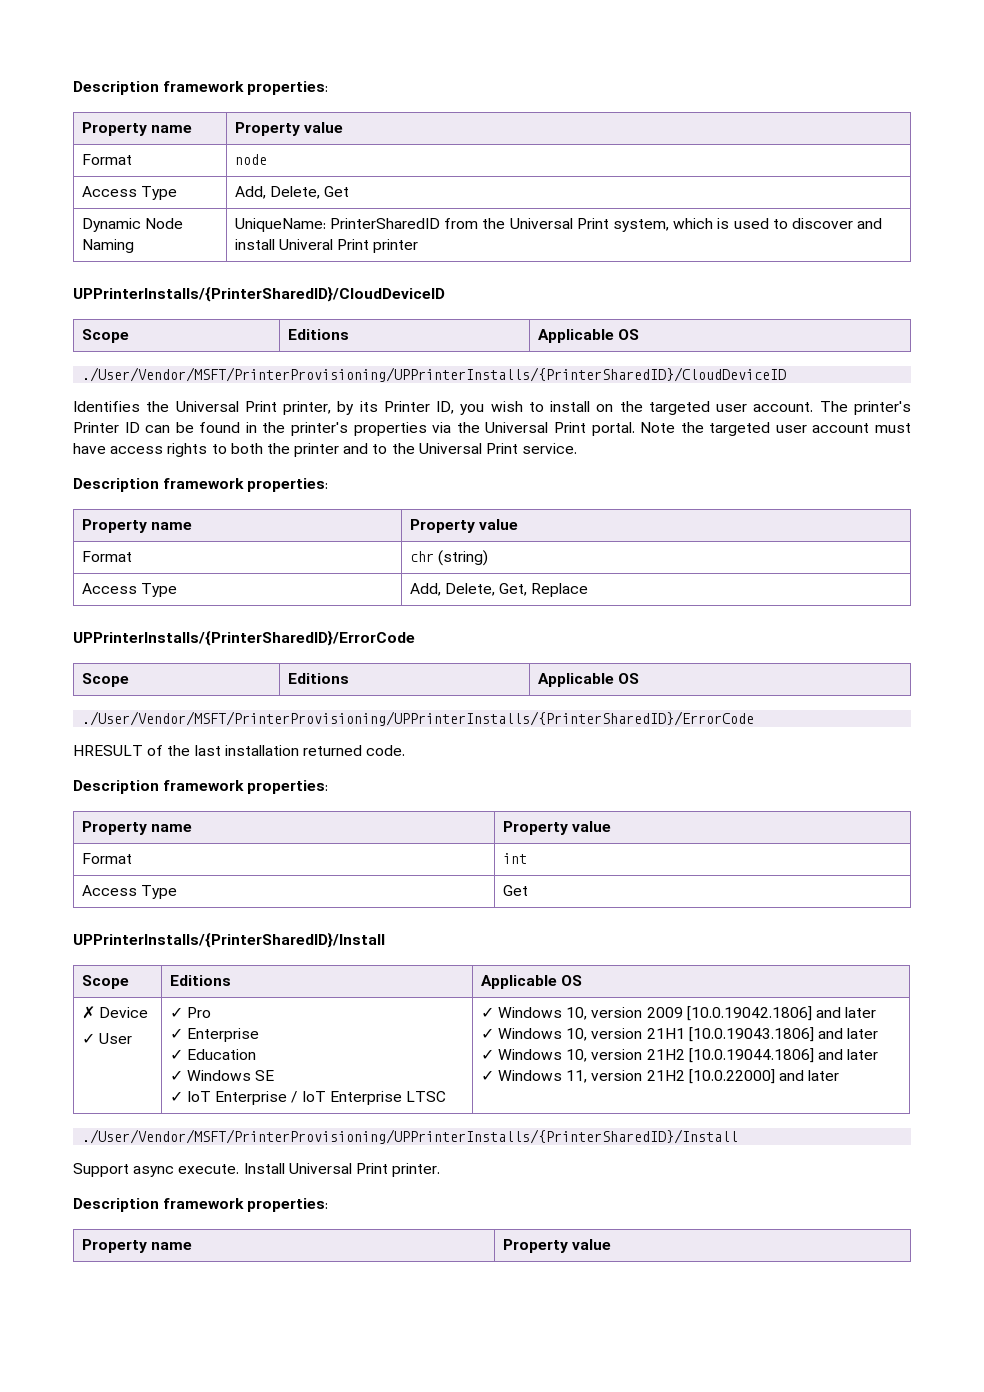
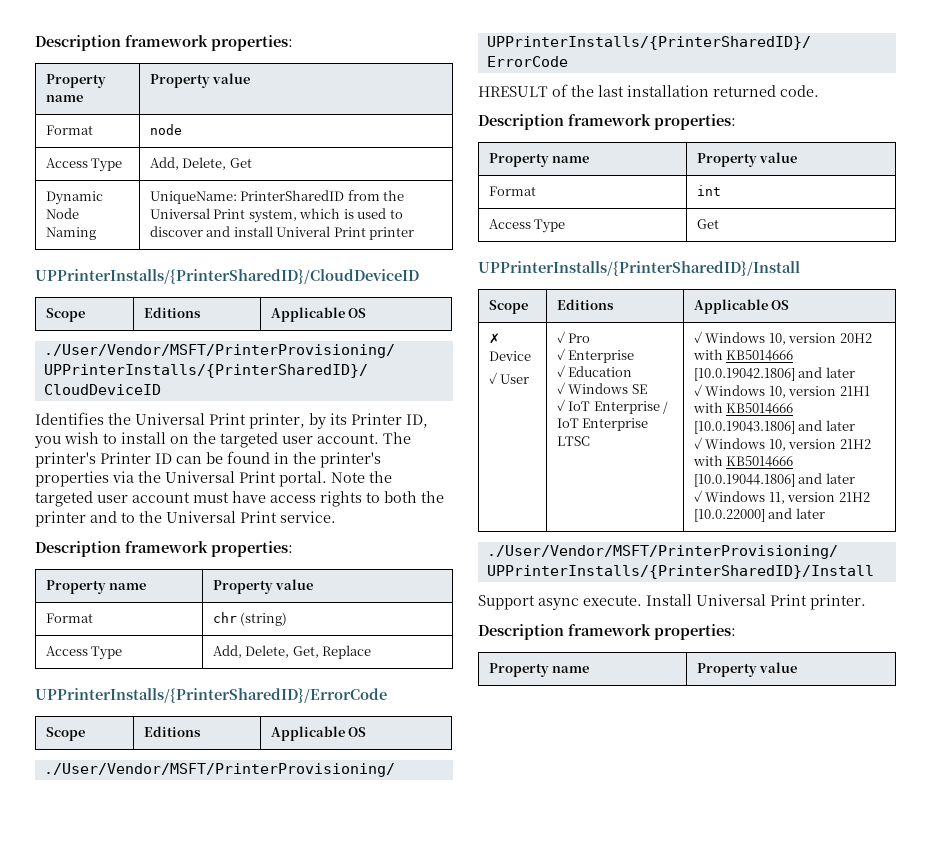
- ✓ Windows 10, version 2009 [10.0.19042.1806] and later
+ ✓ Windows 10, version 20H2 with KB5014666 [10.0.19042.1806] and later
- ✓ Windows 10, version 21H1 [10.0.19043.1806] and later
+ ✓ Windows 10, version 21H1 with KB5014666 [10.0.19043.1806] and later
- ✓ Windows 10, version 21H2 [10.0.19044.1806] and later
+ ✓ Windows 10, version 21H2 with KB5014666 [10.0.19044.1806] and later

